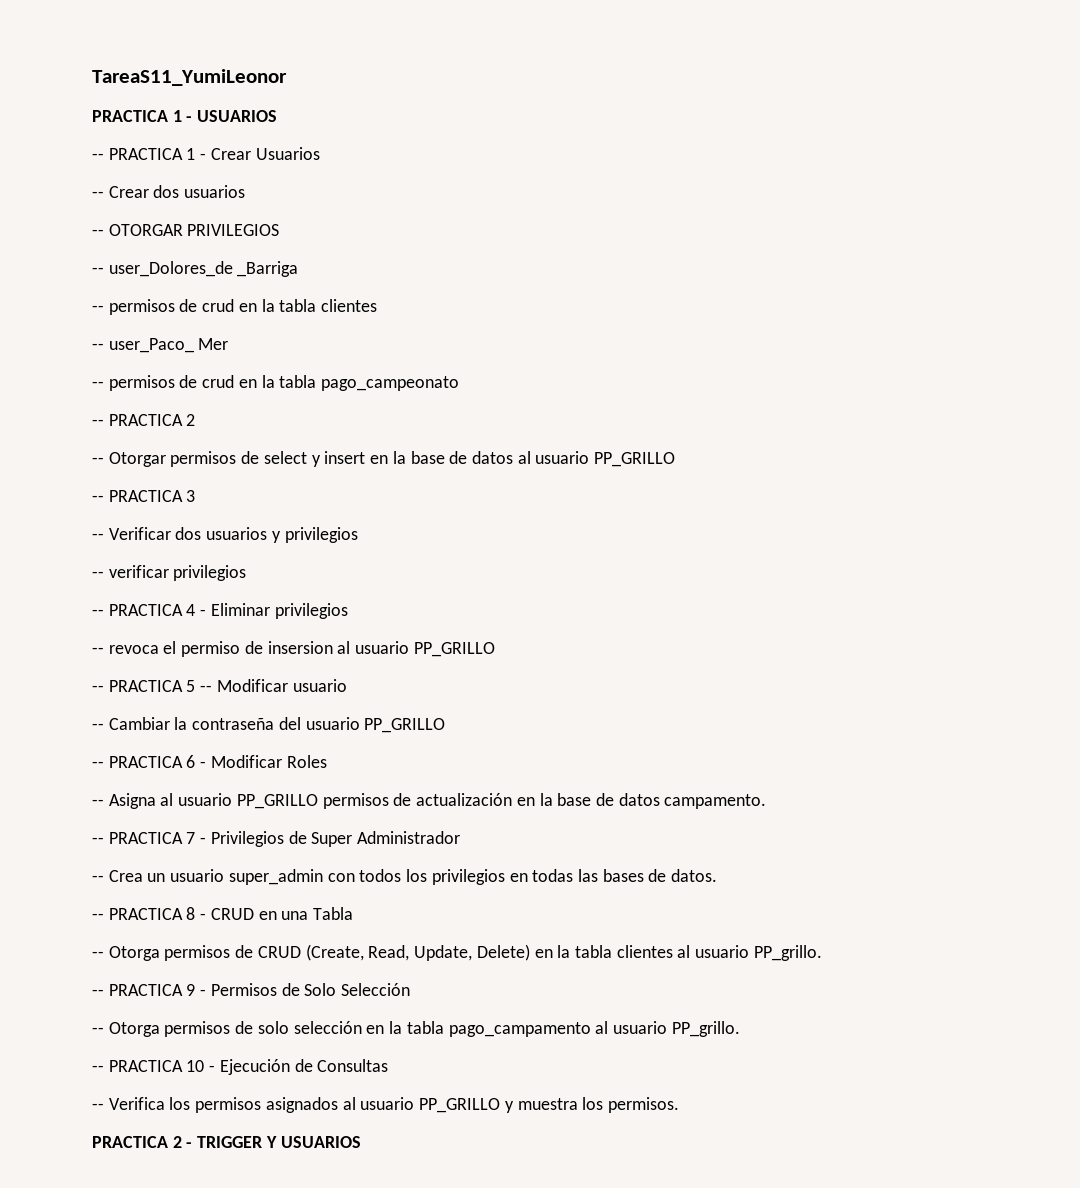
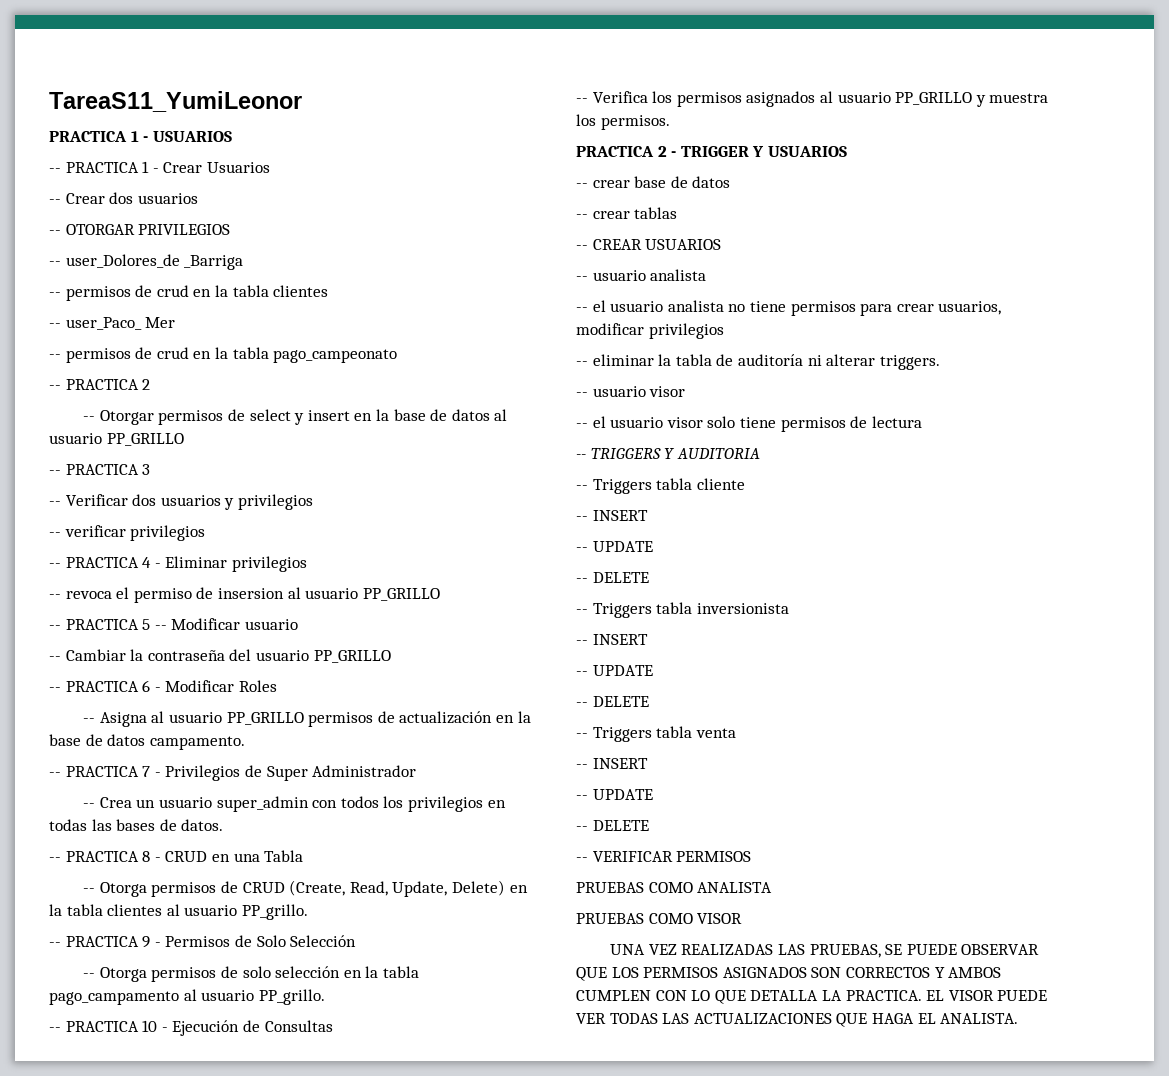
+ -- crear base de datos
+ -- crear tablas
+ -- CREAR USUARIOS
+ -- usuario analista
+ -- el usuario analista no tiene permisos para crear usuarios, modificar privilegios
+ -- eliminar la tabla de auditoría ni alterar triggers.
+ -- usuario visor
+ -- el usuario visor solo tiene permisos de lectura
+ -- TRIGGERS Y AUDITORIA
+ -- Triggers tabla cliente
+ -- INSERT
+ -- UPDATE
+ -- DELETE
+ -- Triggers tabla inversionista
+ -- INSERT
+ -- UPDATE
+ -- DELETE
+ -- Triggers tabla venta
+ -- INSERT
+ -- UPDATE
+ -- DELETE
+ -- VERIFICAR PERMISOS
+ PRUEBAS COMO ANALISTA
+ PRUEBAS COMO VISOR
+ UNA VEZ REALIZADAS LAS PRUEBAS, SE PUEDE OBSERVAR QUE LOS PERMISOS ASIGNADOS SON CORRECTOS Y AMBOS CUMPLEN CON LO QUE DETALLA LA PRACTICA. EL VISOR PUEDE VER TODAS LAS ACTUALIZACIONES QUE HAGA EL ANALISTA.

